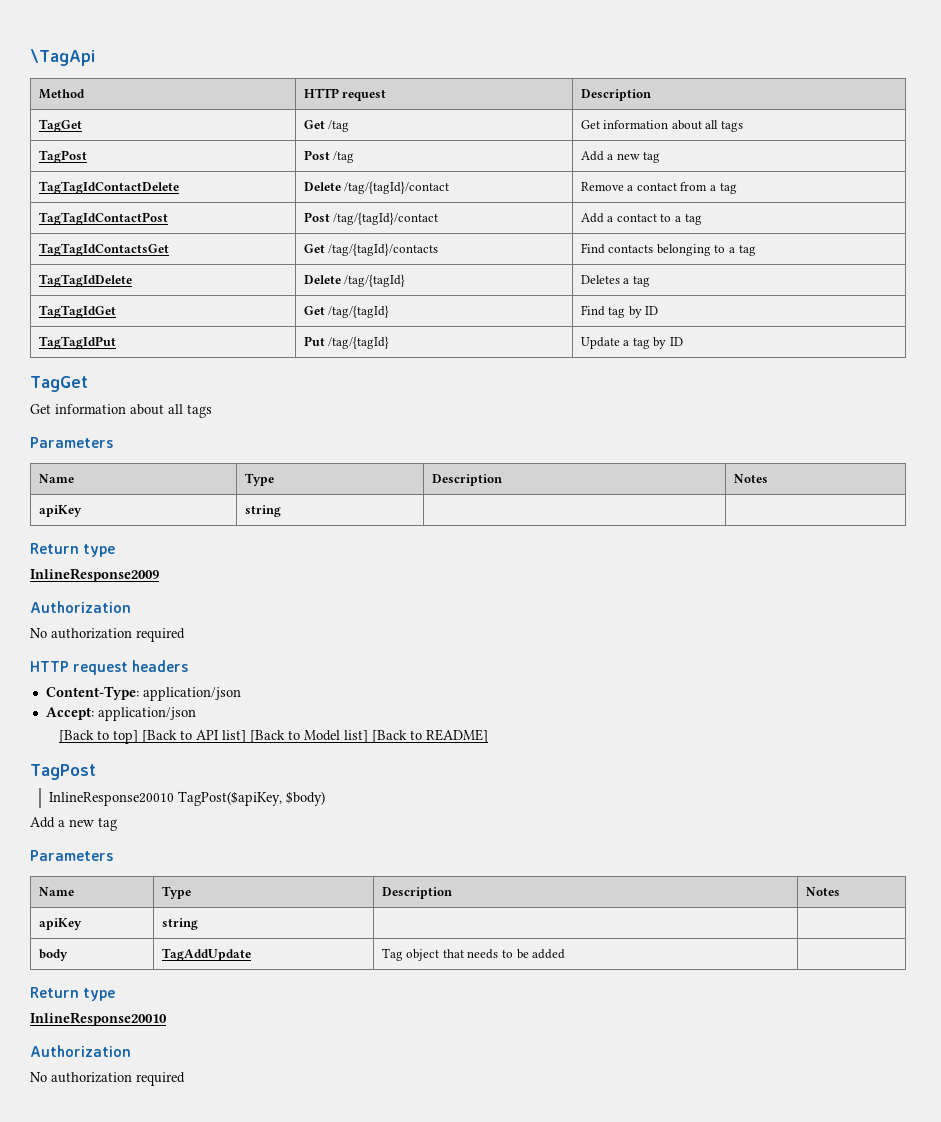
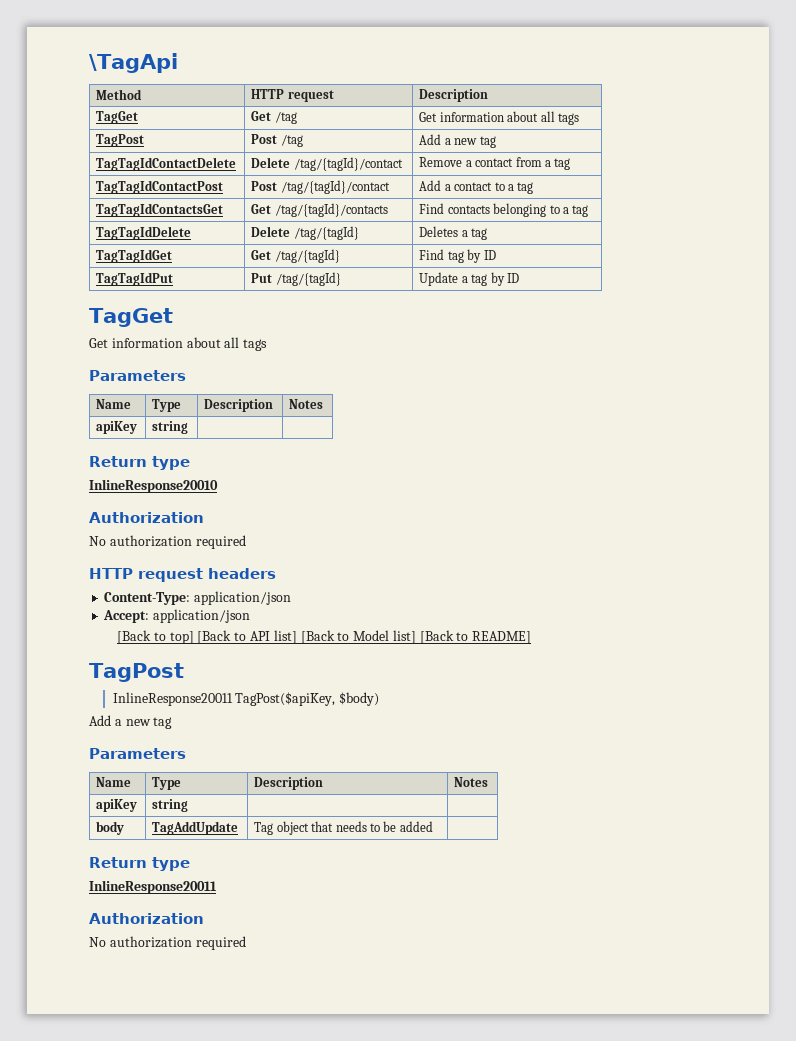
- InlineResponse2009
+ InlineResponse20010
- InlineResponse20010 TagPost($apiKey, $body)
+ InlineResponse20011 TagPost($apiKey, $body)
  body | TagAddUpdate | Tag object that needs to be added |
  Return type
- InlineResponse20010
+ InlineResponse20011

